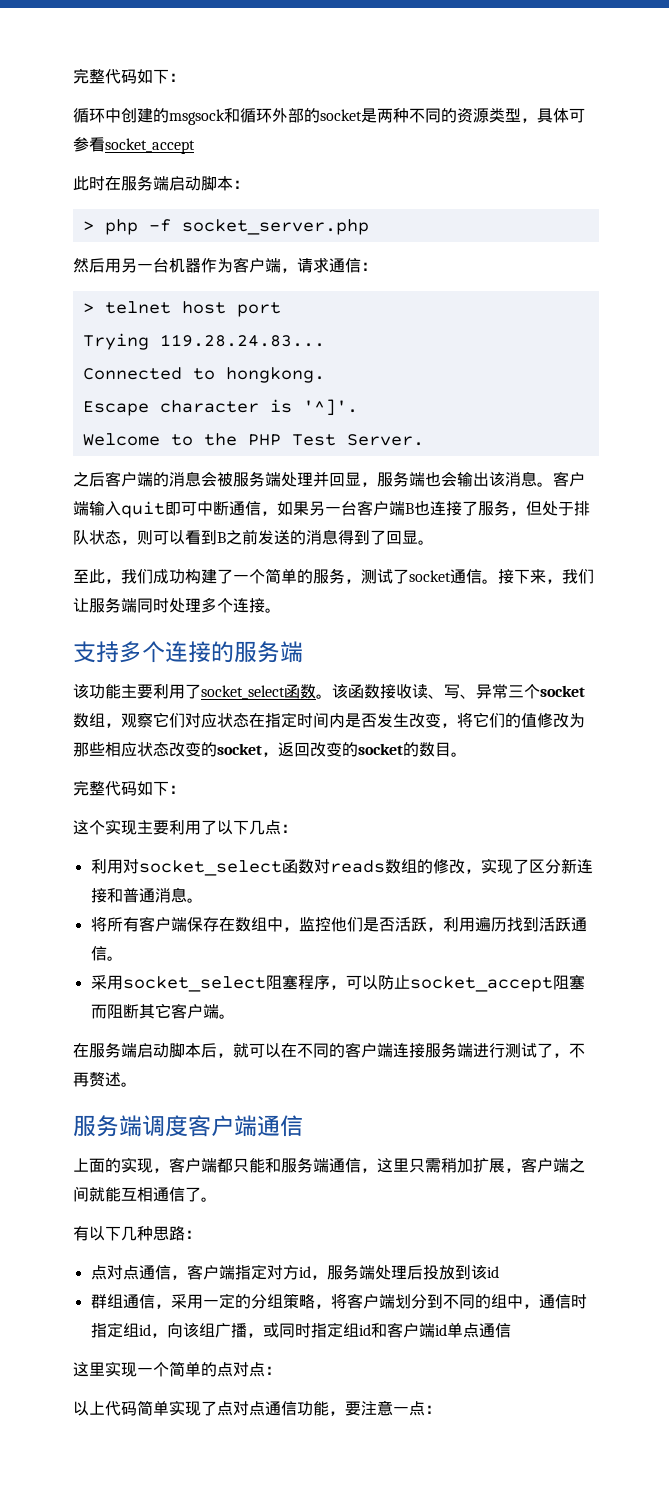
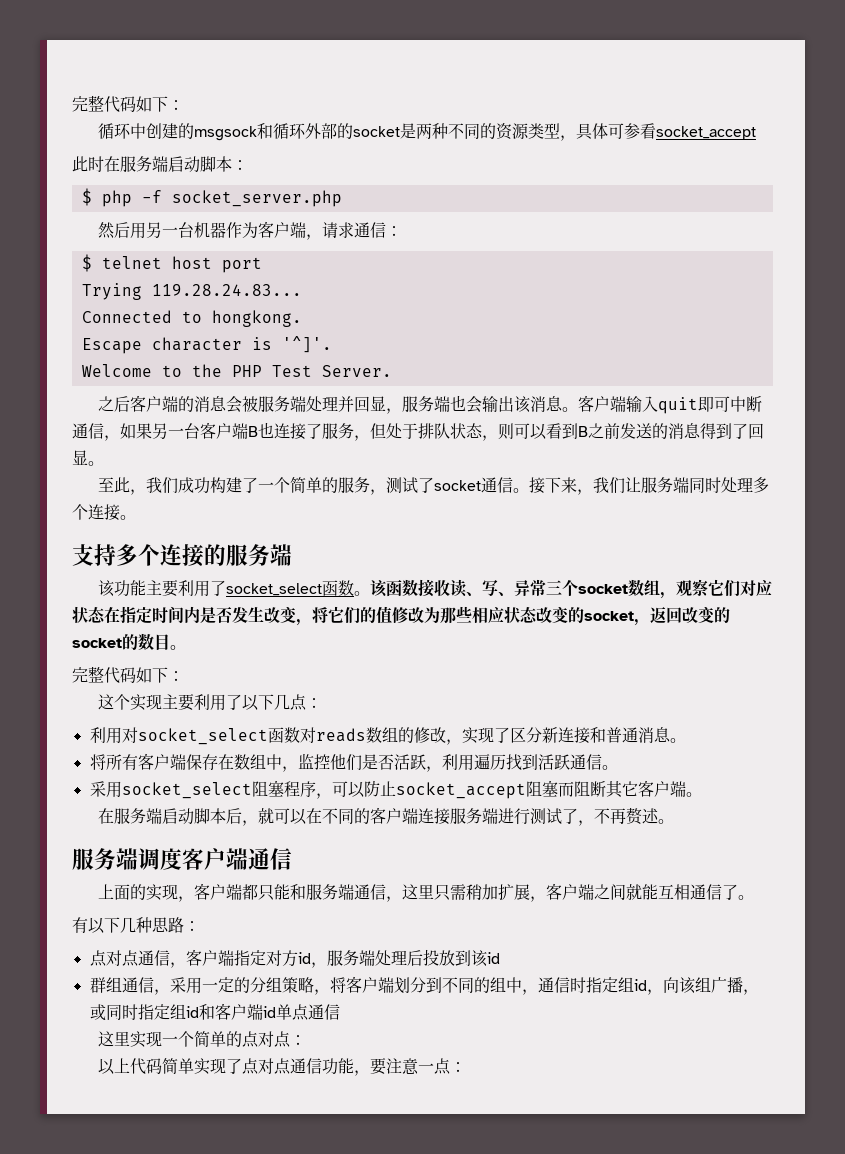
- > php -f socket_server.php
+ $ php -f socket_server.php
- > telnet host port
+ $ telnet host port

